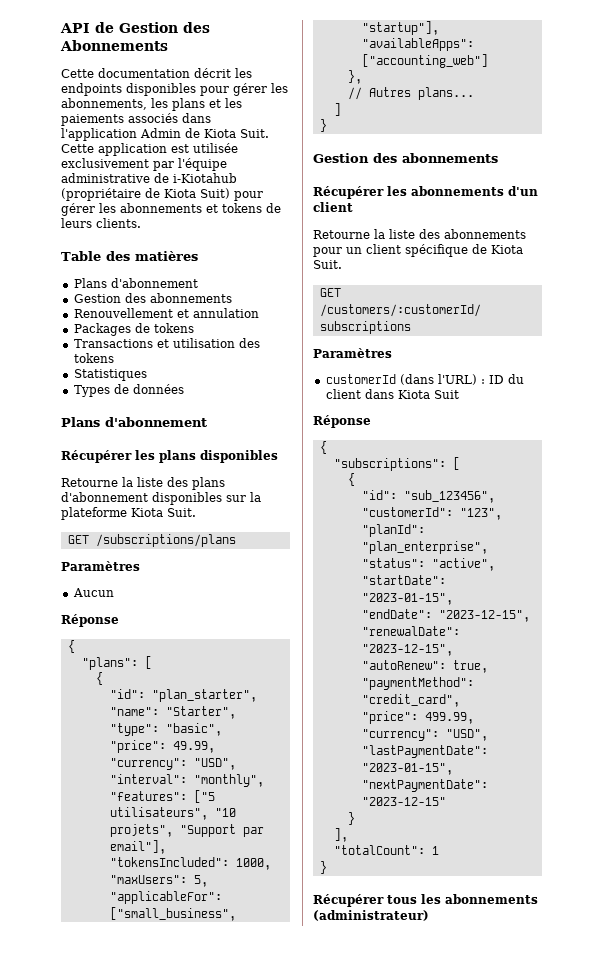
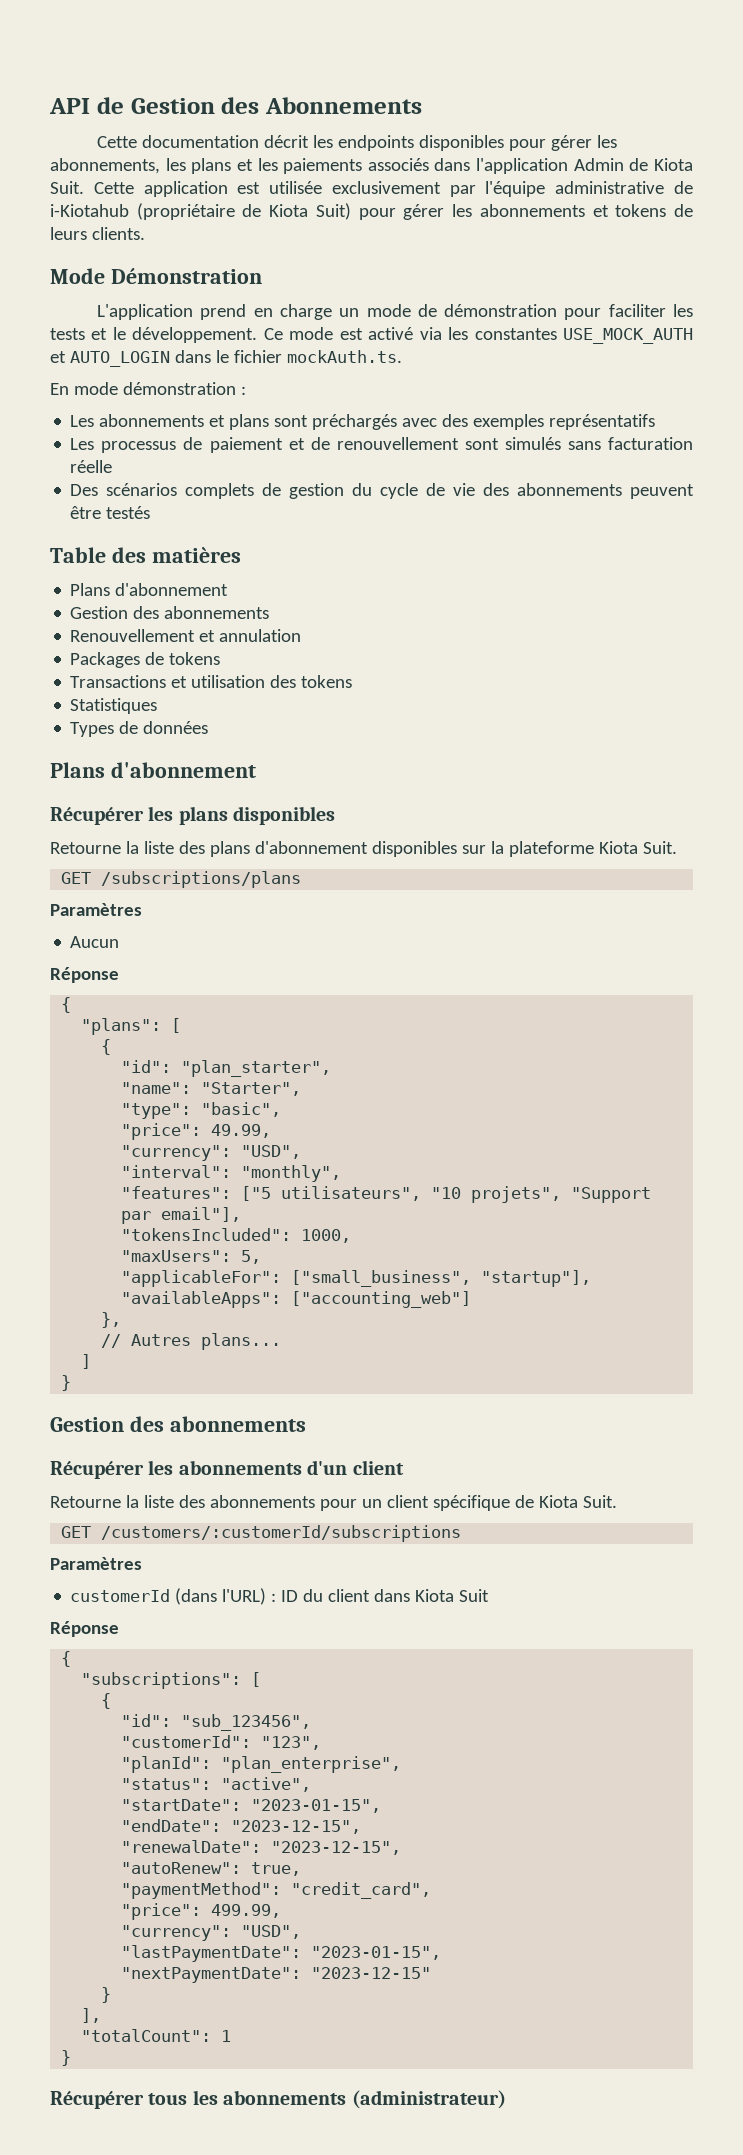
+ Mode Démonstration
+ L'application prend en charge un mode de démonstration pour faciliter les tests et le développement. Ce mode est activé via les constantes USE_MOCK_AUTH et AUTO_LOGIN dans le fichier mockAuth.ts.
+ En mode démonstration :
+ Les abonnements et plans sont préchargés avec des exemples représentatifs
+ Les processus de paiement et de renouvellement sont simulés sans facturation réelle
+ Des scénarios complets de gestion du cycle de vie des abonnements peuvent être testés

